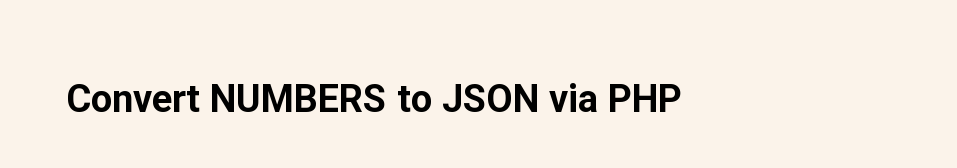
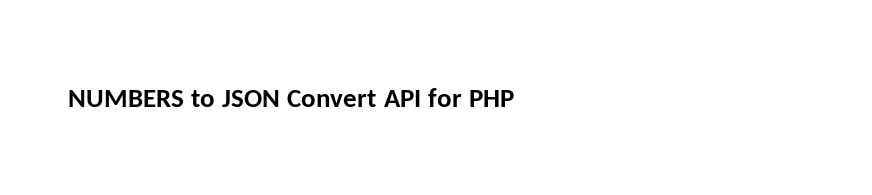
- Convert NUMBERS to JSON via PHP
+ NUMBERS to JSON Convert API for PHP

